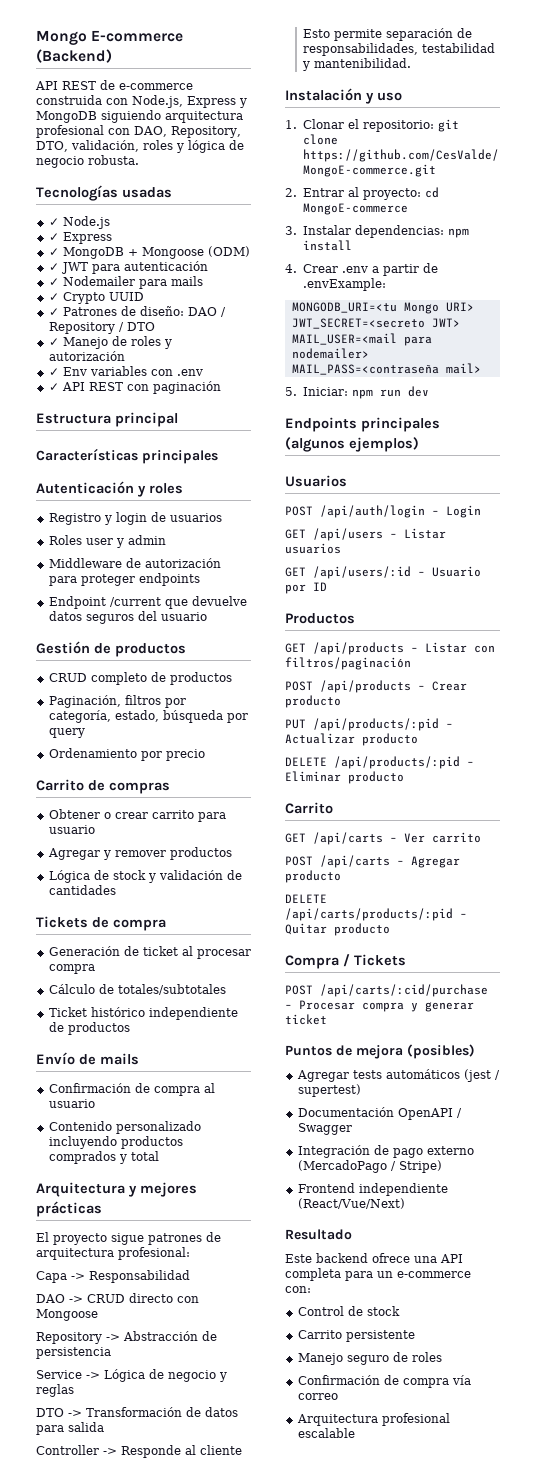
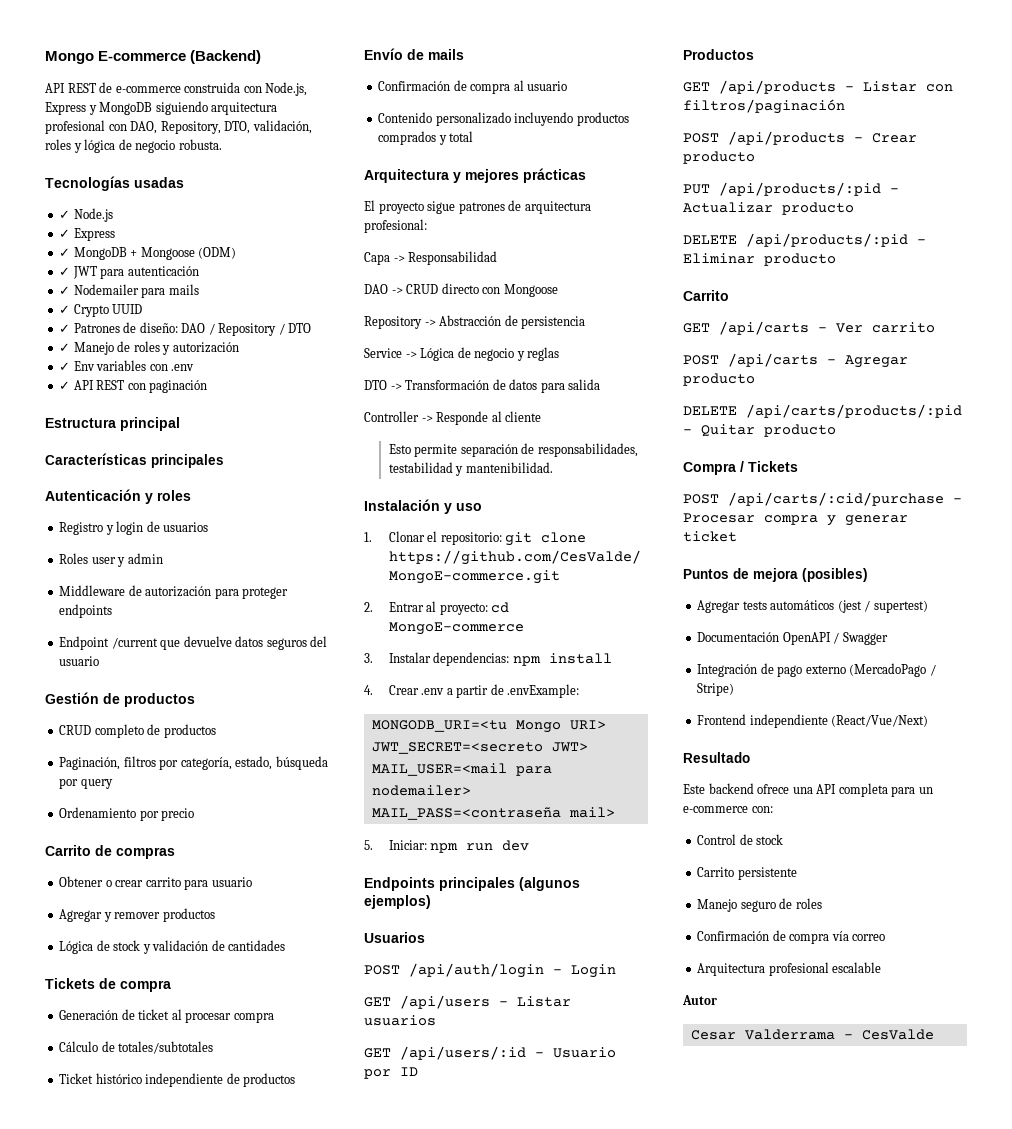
+ Autor
+ Cesar Valderrama - CesValde

